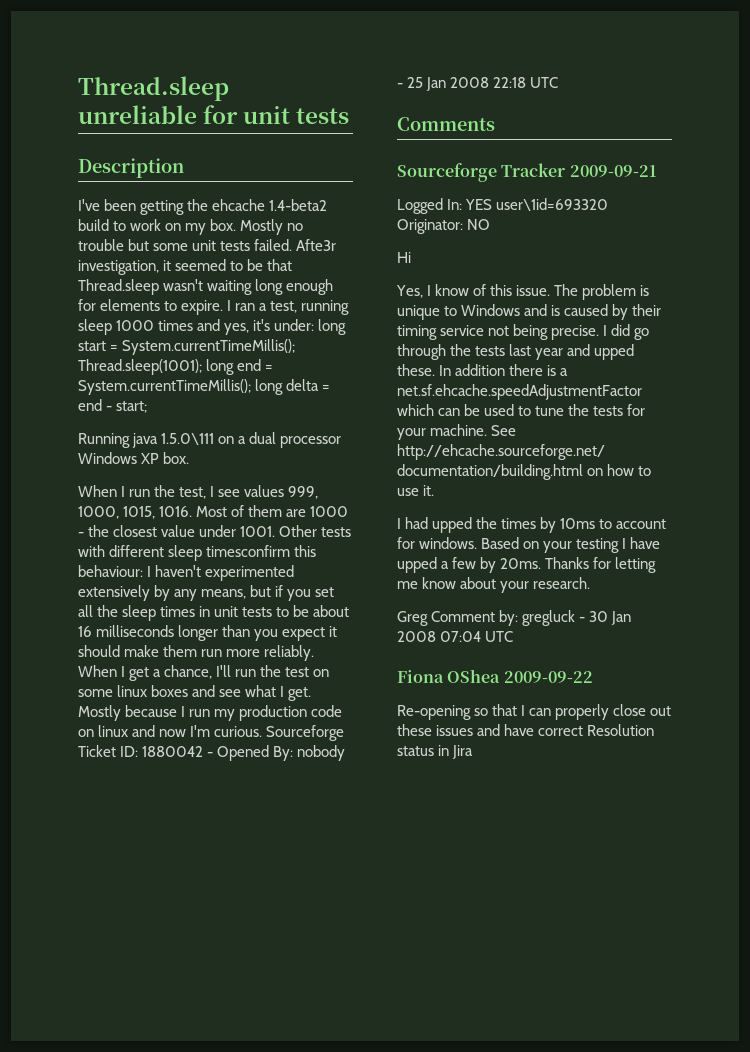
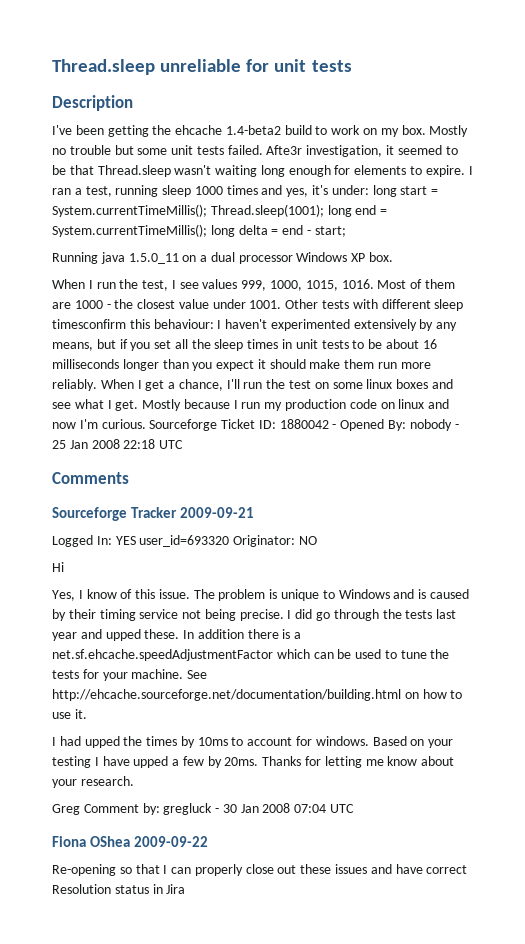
- Running java 1.5.0\111 on a dual processor Windows XP box.
+ Running java 1.5.0_11 on a dual processor Windows XP box.
- Logged In: YES user\1id=693320 Originator: NO
+ Logged In: YES user_id=693320 Originator: NO

